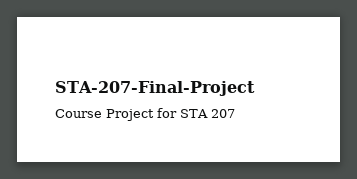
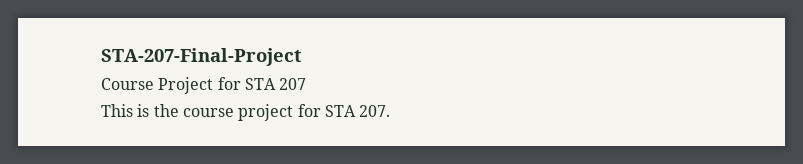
+ This is the course project for STA 207.

